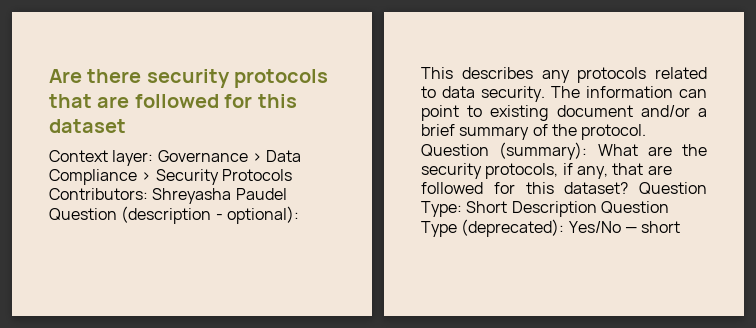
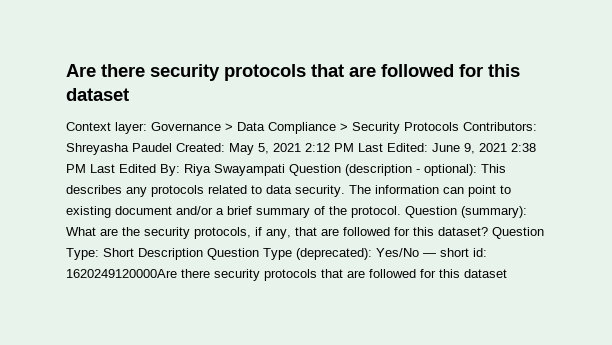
- Context layer: Governance > Data Compliance > Security Protocols Contributors: Shreyasha Paudel Question (description - optional): This describes any protocols related to data security.
+ Context layer: Governance > Data Compliance > Security Protocols Contributors: Shreyasha Paudel Created: May 5, 2021 2:12 PM Last Edited: June 9, 2021 2:38 PM Last Edited By: Riya Swayampati Question (description - optional): This describes any protocols related to data security.
- Question Type: Short Description Question Type (deprecated): Yes/No — short
+ Question Type: Short Description Question Type (deprecated): Yes/No — short id: 1620249120000Are there security protocols that are followed for this dataset

